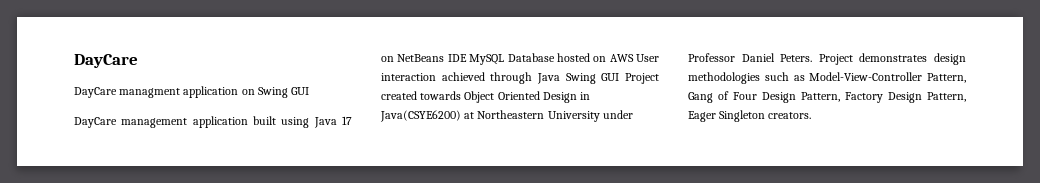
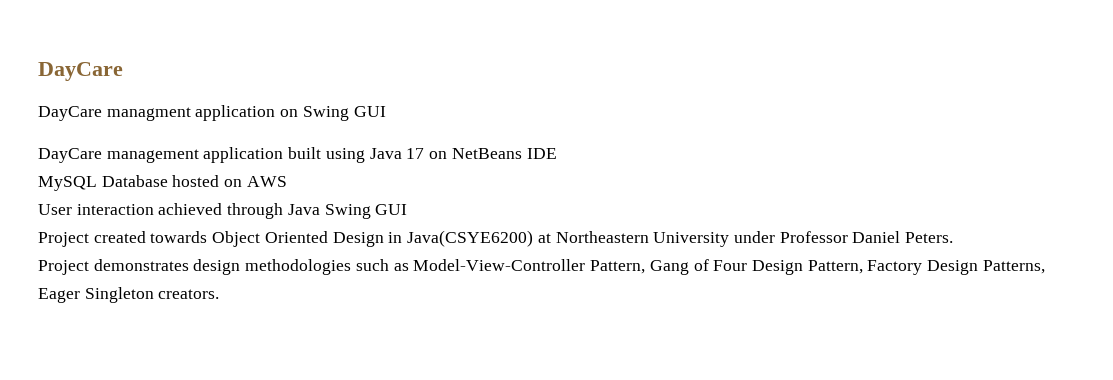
- DayCare management application built using Java 17 on NetBeans IDE MySQL Database hosted on AWS User interaction achieved through Java Swing GUI Project created towards Object Oriented Design in Java(CSYE6200) at Northeastern University under Professor Daniel Peters. Project demonstrates design methodologies such as Model-View-Controller Pattern, Gang of Four Design Pattern, Factory Design Pattern, Eager Singleton creators.
+ DayCare management application built using Java 17 on NetBeans IDE
+ MySQL Database hosted on AWS
+ User interaction achieved through Java Swing GUI
+ Project created towards Object Oriented Design in Java(CSYE6200) at Northeastern University under Professor Daniel Peters.
+ Project demonstrates design methodologies such as Model-View-Controller Pattern, Gang of Four Design Pattern, Factory Design Patterns, Eager Singleton creators.

